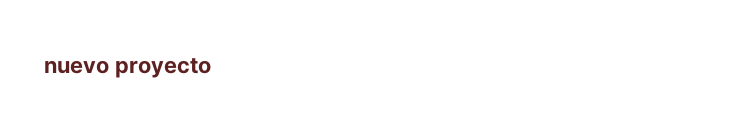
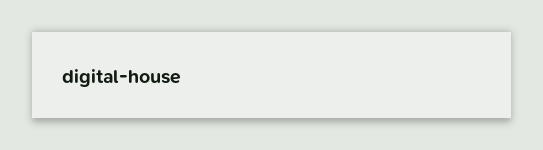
- nuevo proyecto
+ digital-house

